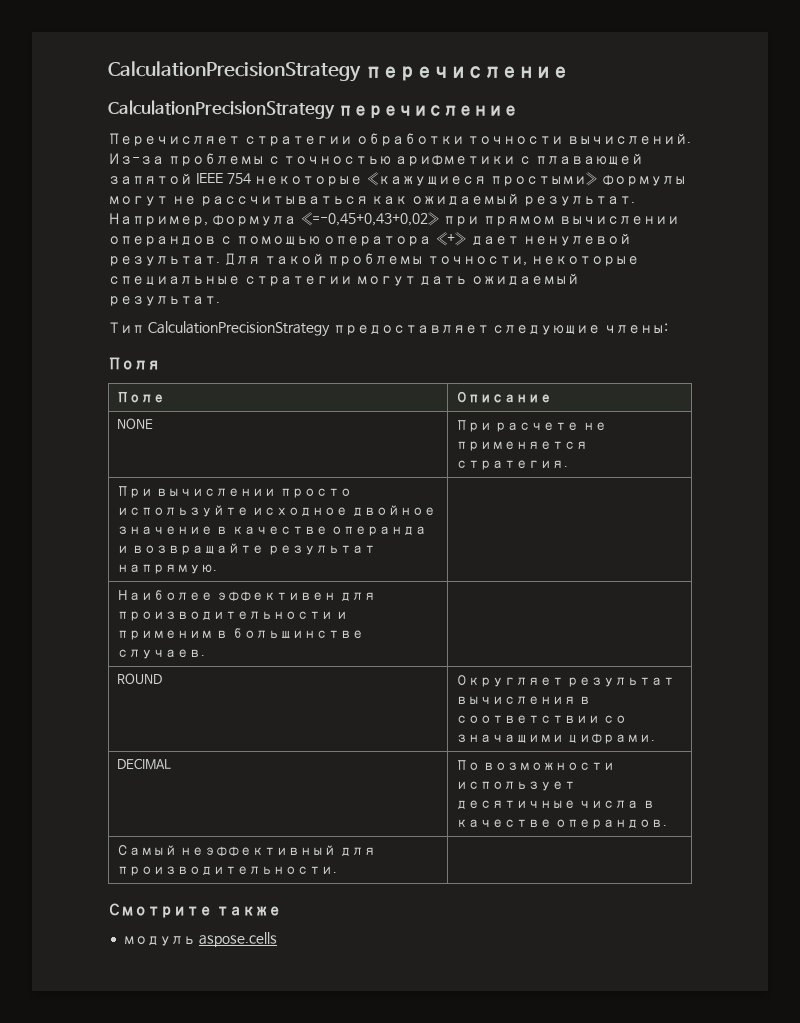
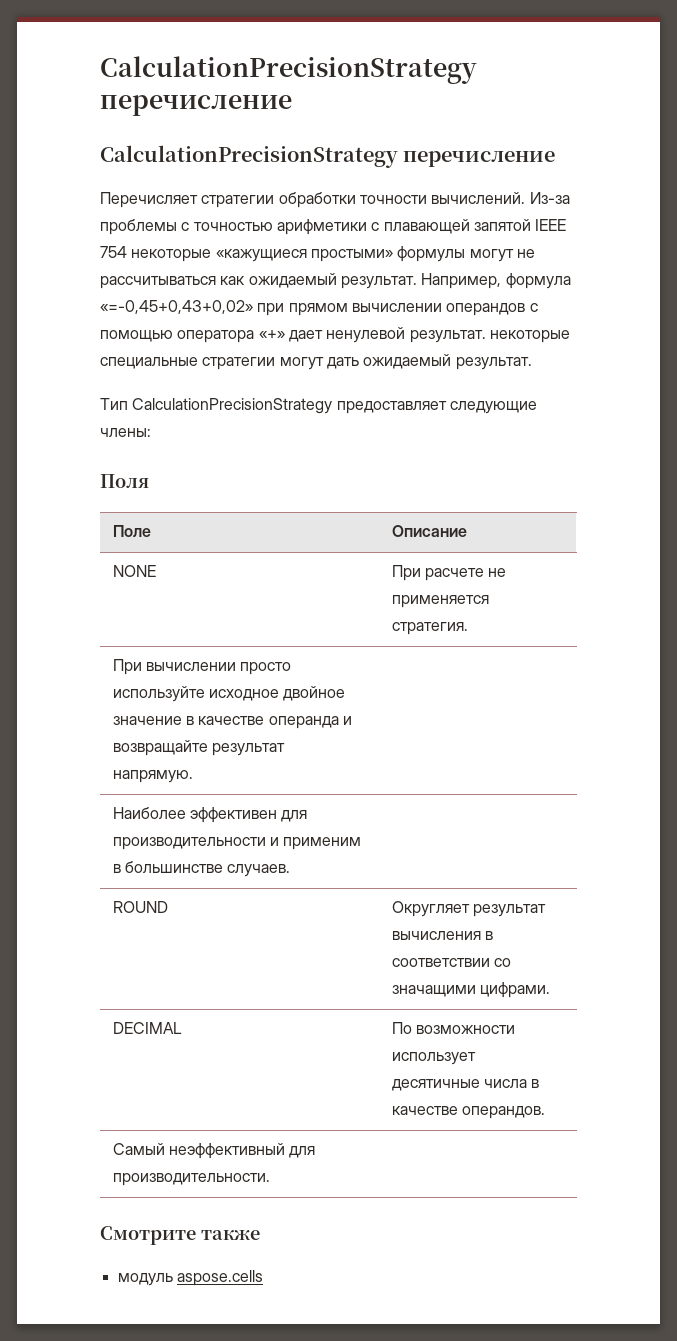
- Например, формула «=-0,45+0,43+0,02» при прямом вычислении операндов с помощью оператора «+» дает ненулевой результат. Для такой проблемы точности, некоторые специальные стратегии могут дать ожидаемый результат.
+ Например, формула «=-0,45+0,43+0,02» при прямом вычислении операндов с помощью оператора «+» дает ненулевой результат. некоторые специальные стратегии могут дать ожидаемый результат.

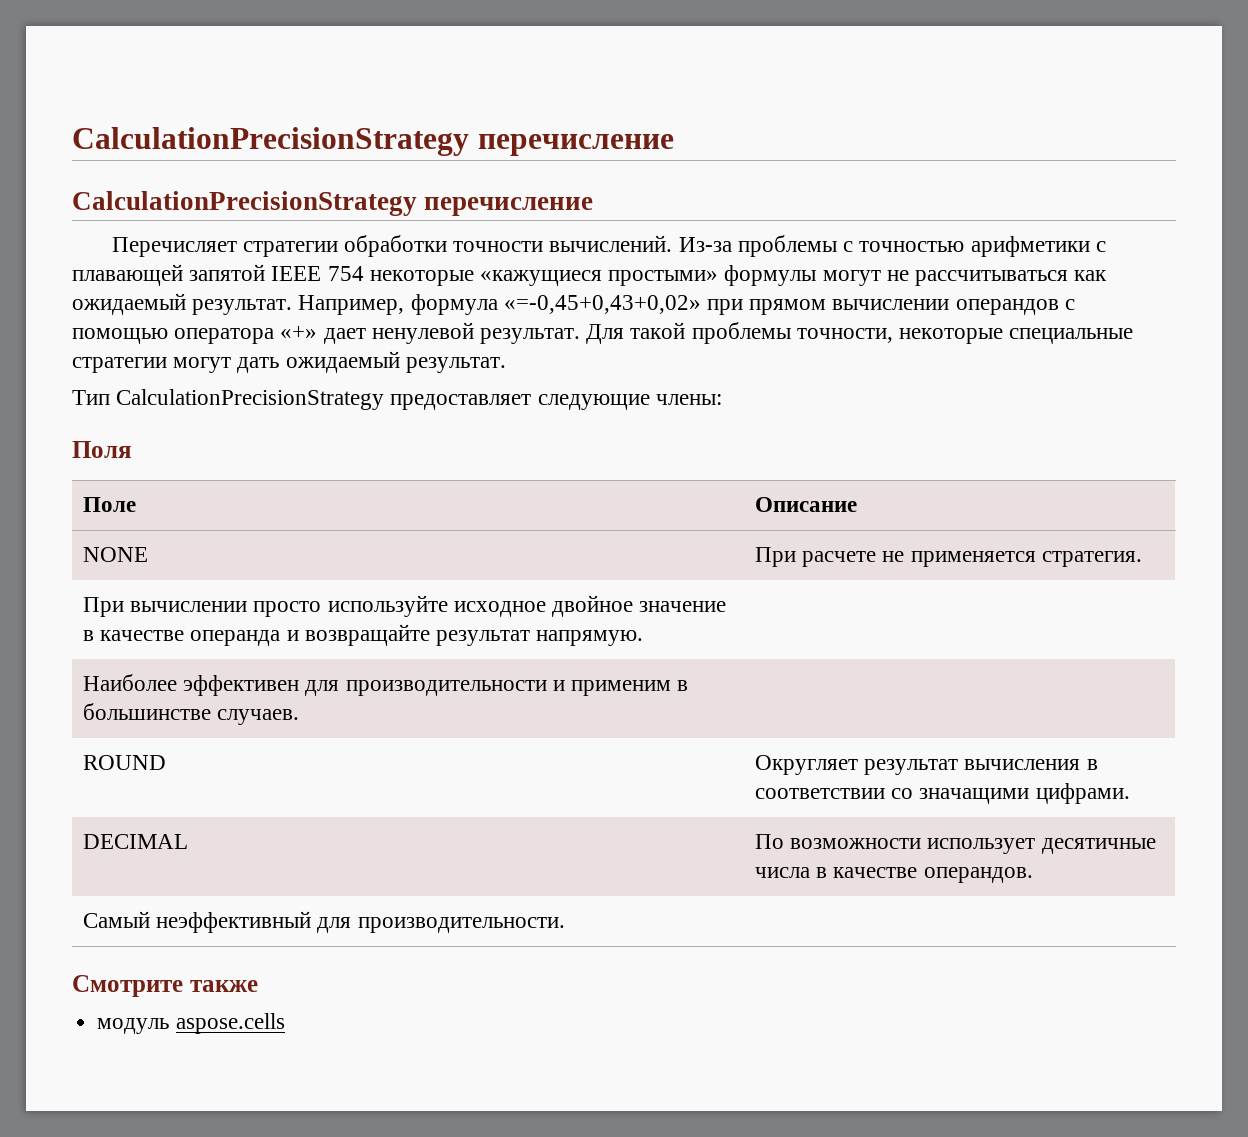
- Например, формула «=-0,45+0,43+0,02» при прямом вычислении операндов с помощью оператора «+» дает ненулевой результат. некоторые специальные стратегии могут дать ожидаемый результат.
+ Например, формула «=-0,45+0,43+0,02» при прямом вычислении операндов с помощью оператора «+» дает ненулевой результат. Для такой проблемы точности, некоторые специальные стратегии могут дать ожидаемый результат.

